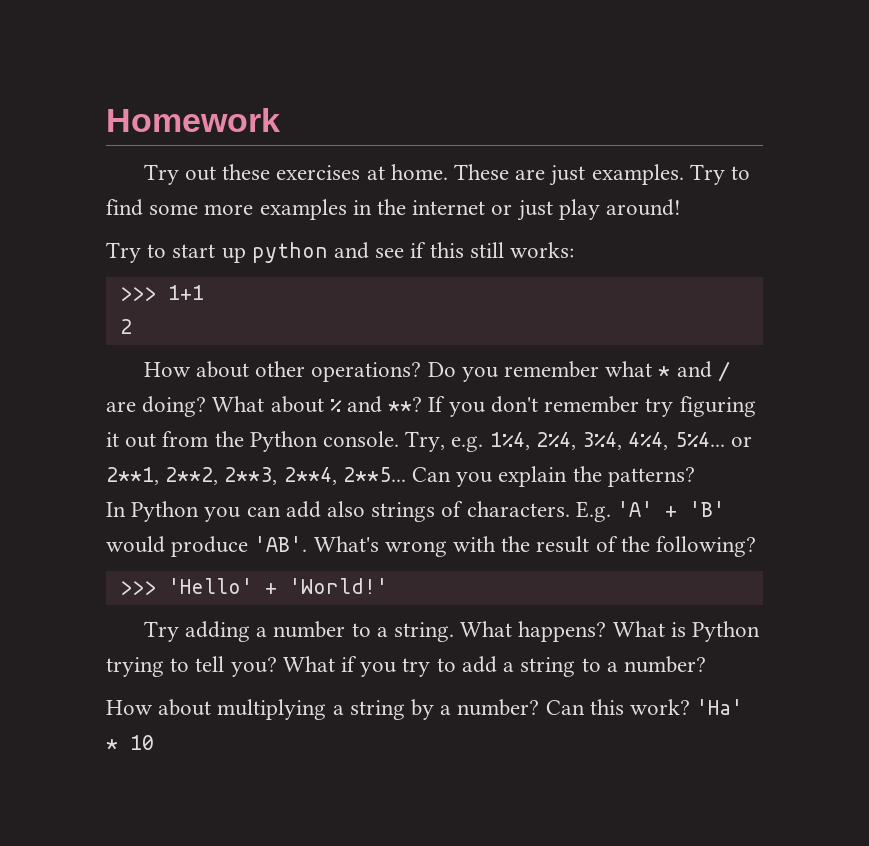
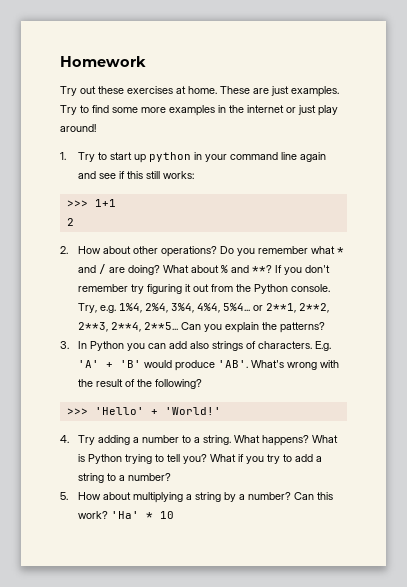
- Try to start up python and see if this still works:
+ 1. Try to start up python in your command line again and see if this still works:
- How about other operations?
+ 2. How about other operations?
- In Python you can add also strings of characters.
+ 3. In Python you can add also strings of characters.
- Try adding a number to a string.
+ 4. Try adding a number to a string.
- How about multiplying a string by a number?
+ 5. How about multiplying a string by a number?

